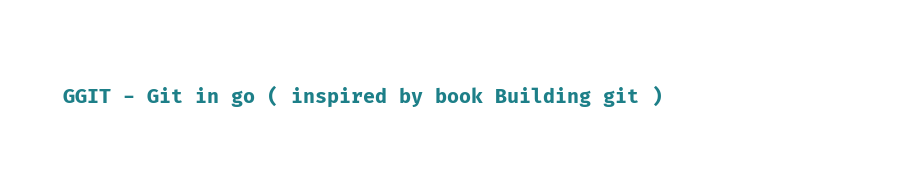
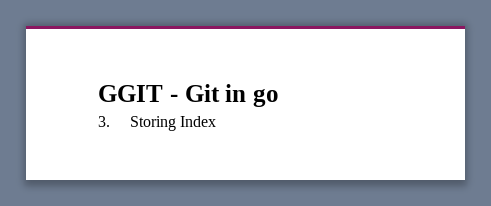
- GGIT - Git in go ( inspired by book Building git )
+ GGIT - Git in go
+ 3. Storing Index

